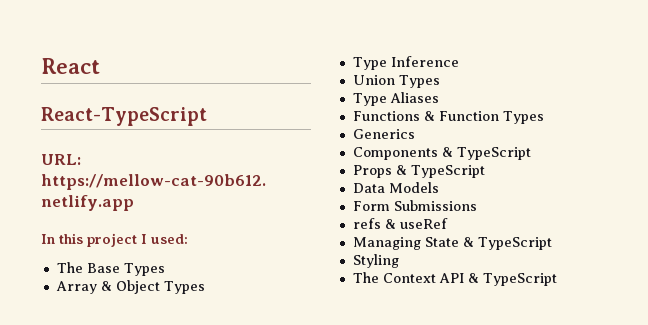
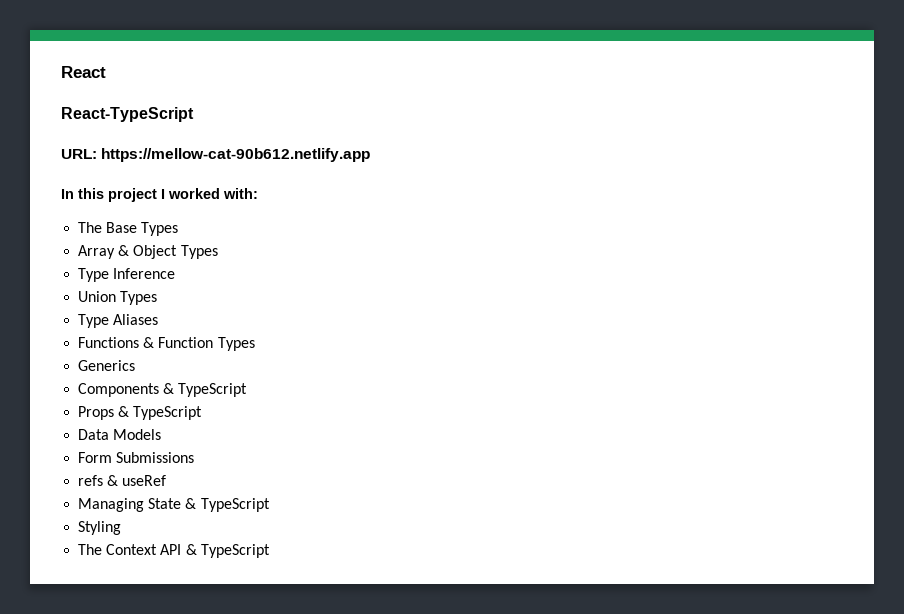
- In this project I used:
+ In this project I worked with:

